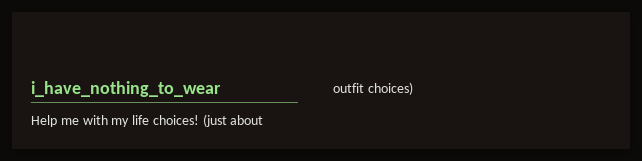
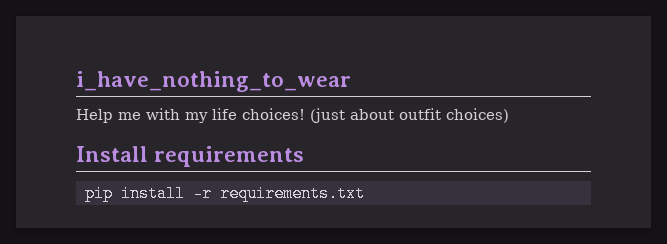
+ Install requirements
+ pip install -r requirements.txt

